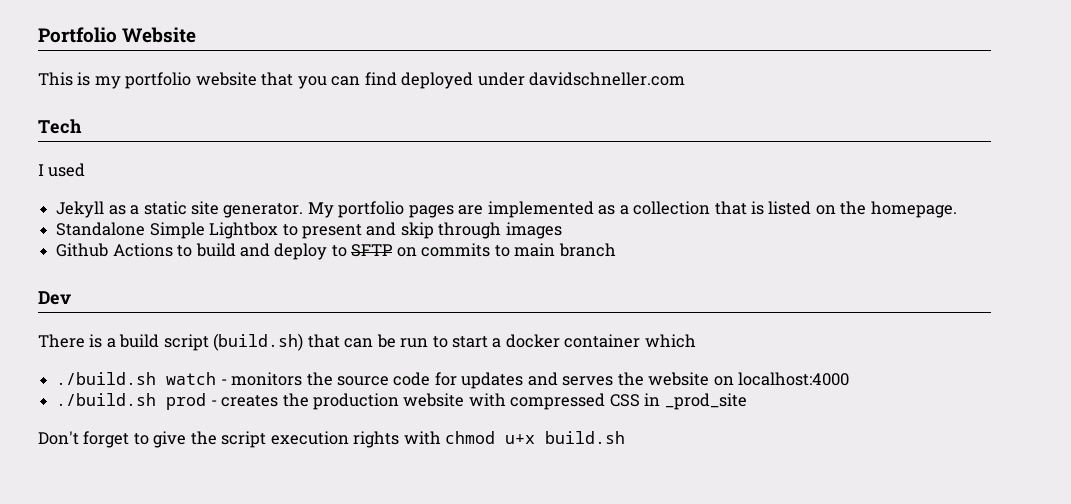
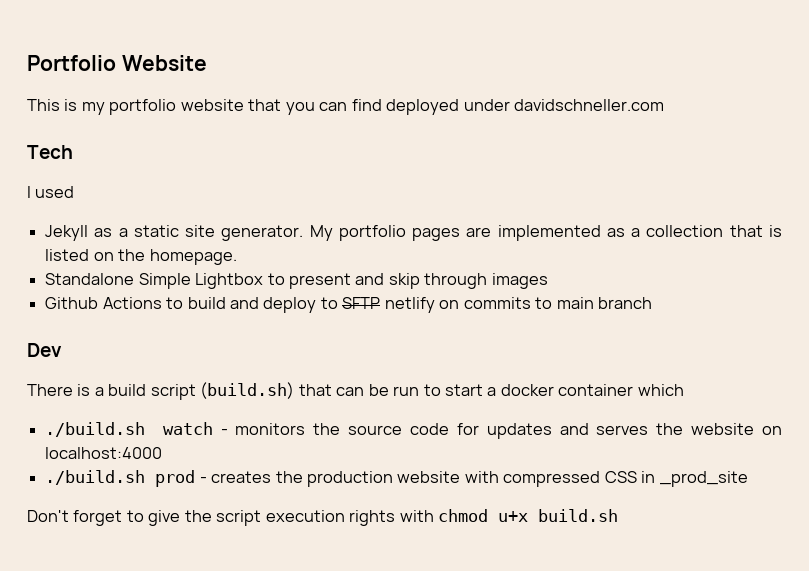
- Github Actions to build and deploy to SFTP on commits to main branch
+ Github Actions to build and deploy to SFTP netlify on commits to main branch

